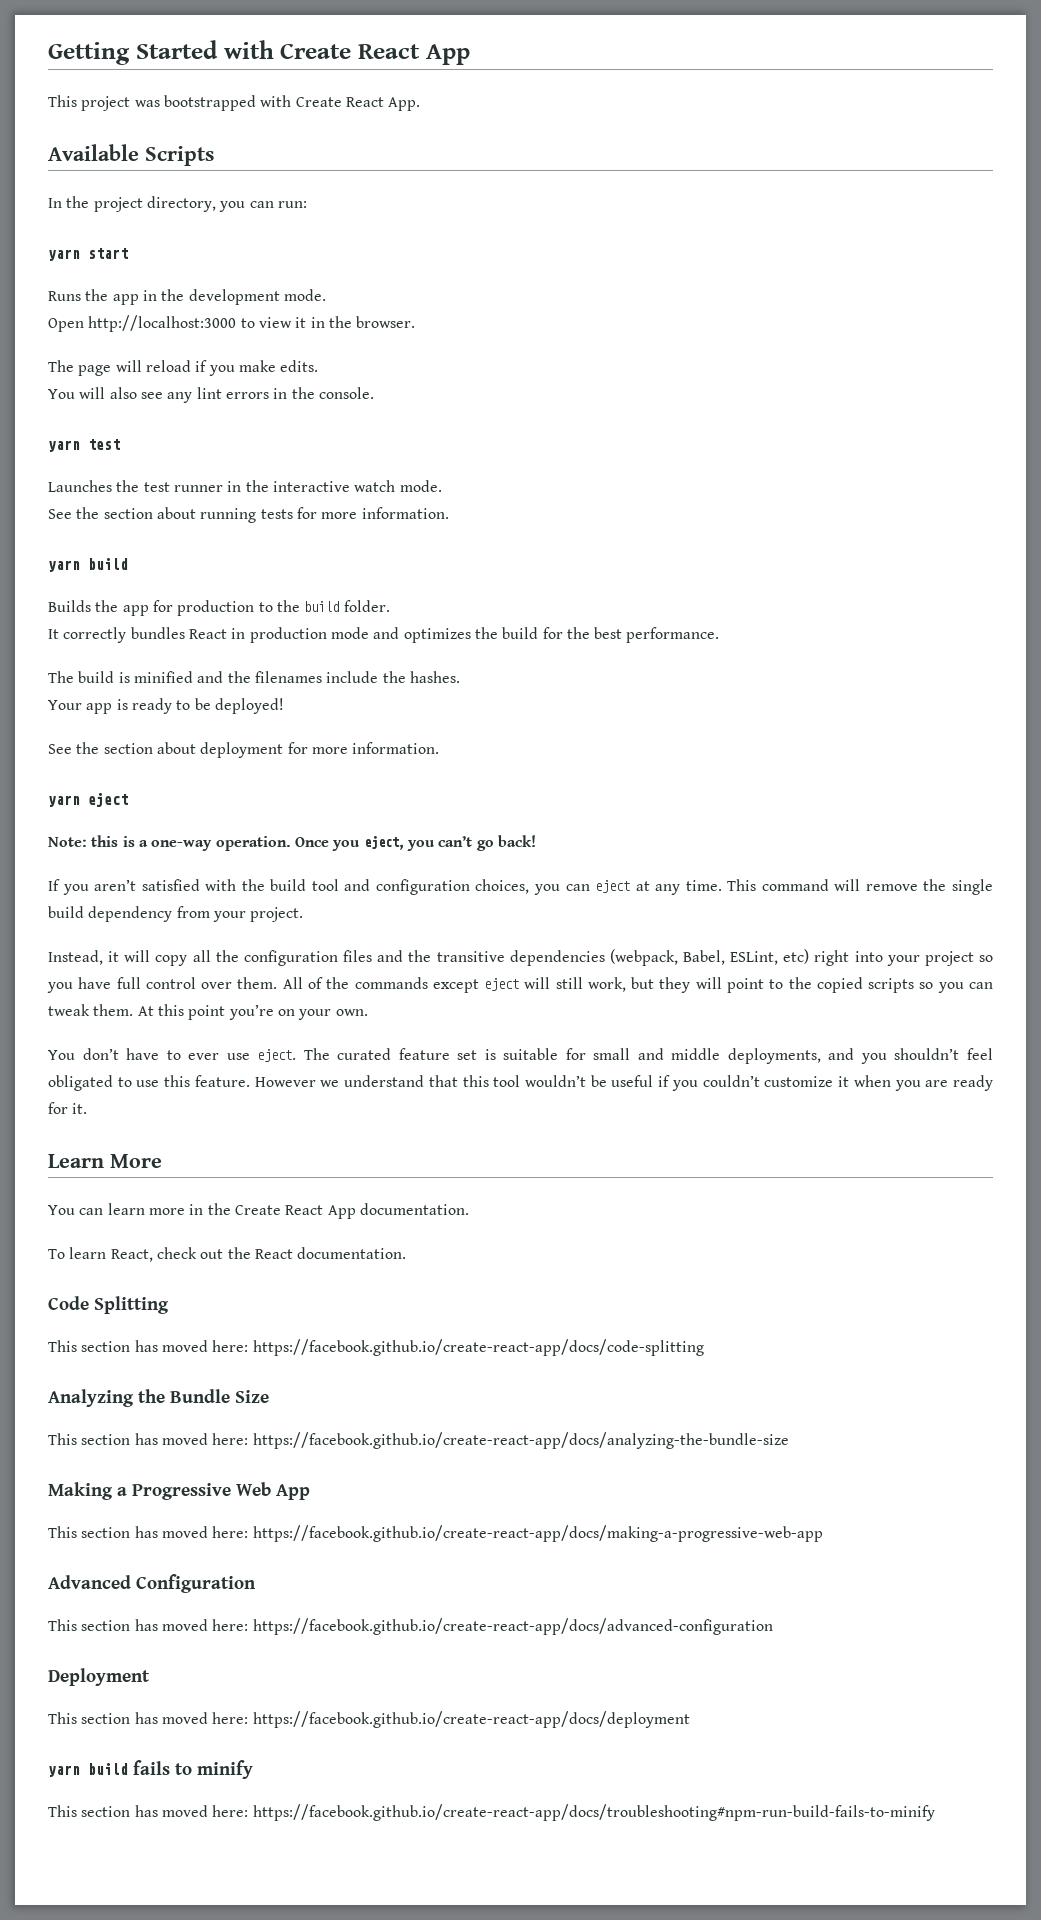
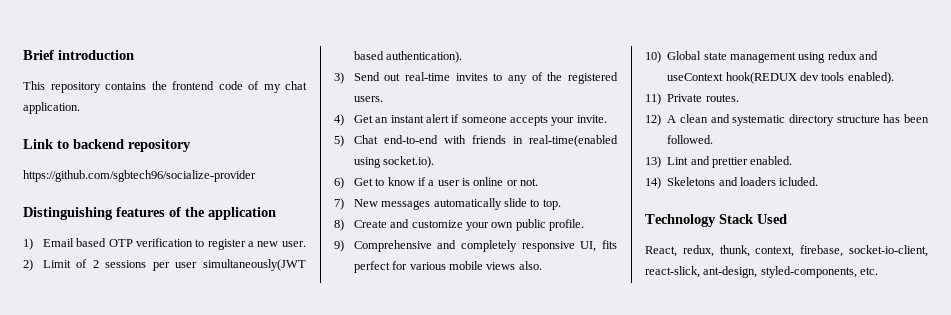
- Getting Started with Create React App
- This project was bootstrapped with Create React App.
- Available Scripts
- In the project directory, you can run:
- yarn start
- Runs the app in the development mode.
- Open http://localhost:3000 to view it in the browser.
- The page will reload if you make edits.
- You will also see any lint errors in the console.
- yarn test
- Launches the test runner in the interactive watch mode.
- See the section about running tests for more information.
- yarn build
- Builds the app for production to the build folder.
- It correctly bundles React in production mode and optimizes the build for the best performance.
- The build is minified and the filenames include the hashes.
- Your app is ready to be deployed!
- See the section about deployment for more information.
- yarn eject
- Note: this is a one-way operation. Once you eject, you can’t go back!
- If you aren’t satisfied with the build tool and configuration choices, you can eject at any time. This command will remove the single build dependency from your project.
- Instead, it will copy all the configuration files and the transitive dependencies (webpack, Babel, ESLint, etc) right into your project so you have full control over them. All of the commands except eject will still work, but they will point to the copied scripts so you can tweak them. At this point you’re on your own.
- You don’t have to ever use eject. The curated feature set is suitable for small and middle deployments, and you shouldn’t feel obligated to use this feature. However we understand that this tool wouldn’t be useful if you couldn’t customize it when you are ready for it.
- Learn More
- You can learn more in the Create React App documentation.
- To learn React, check out the React documentation.
- Code Splitting
- This section has moved here: https://facebook.github.io/create-react-app/docs/code-splitting
- Analyzing the Bundle Size
- This section has moved here: https://facebook.github.io/create-react-app/docs/analyzing-the-bundle-size
- Making a Progressive Web App
- This section has moved here: https://facebook.github.io/create-react-app/docs/making-a-progressive-web-app
- Advanced Configuration
- This section has moved here: https://facebook.github.io/create-react-app/docs/advanced-configuration
- Deployment
- This section has moved here: https://facebook.github.io/create-react-app/docs/deployment
- yarn build fails to minify
- This section has moved here: https://facebook.github.io/create-react-app/docs/troubleshooting#npm-run-build-fails-to-minify
+ Brief introduction
+ This repository contains the frontend code of my chat application.
+ Link to backend repository
+ https://github.com/sgbtech96/socialize-provider
+ Distinguishing features of the application
+ 1) Email based OTP verification to register a new user.
+ 2) Limit of 2 sessions per user simultaneously(JWT based authentication).
+ 3) Send out real-time invites to any of the registered users.
+ 4) Get an instant alert if someone accepts your invite.
+ 5) Chat end-to-end with friends in real-time(enabled using socket.io).
+ 6) Get to know if a user is online or not.
+ 7) New messages automatically slide to top.
+ 8) Create and customize your own public profile.
+ 9) Comprehensive and completely responsive UI, fits perfect for various mobile views also.
+ 10) Global state management using redux and useContext hook(REDUX dev tools enabled).
+ 11) Private routes.
+ 12) A clean and systematic directory structure has been followed.
+ 13) Lint and prettier enabled.
+ 14) Skeletons and loaders icluded.
+ Technology Stack Used
+ React, redux, thunk, context, firebase, socket-io-client, react-slick, ant-design, styled-components, etc.

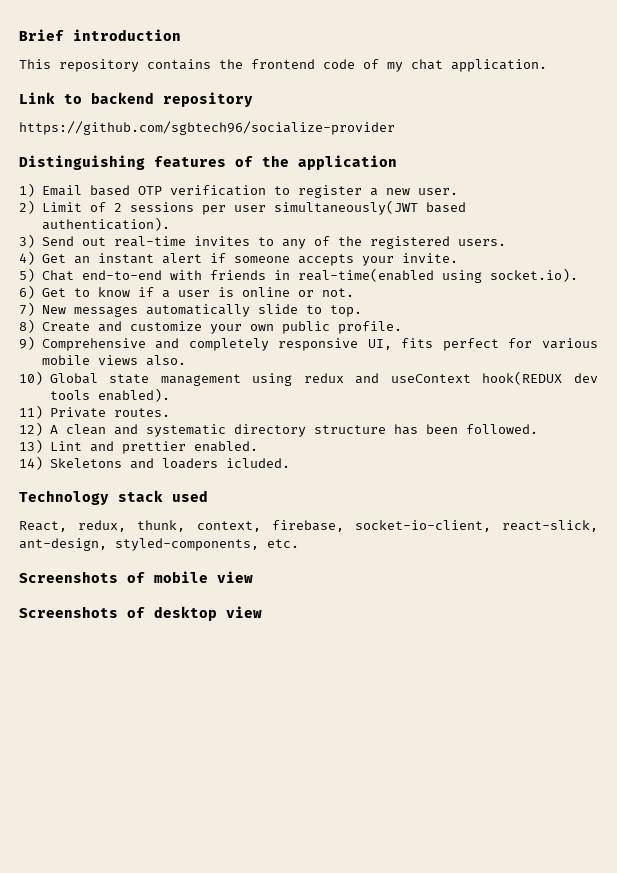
- Technology Stack Used
+ Technology stack used
+ Screenshots of mobile view
+ Screenshots of desktop view

